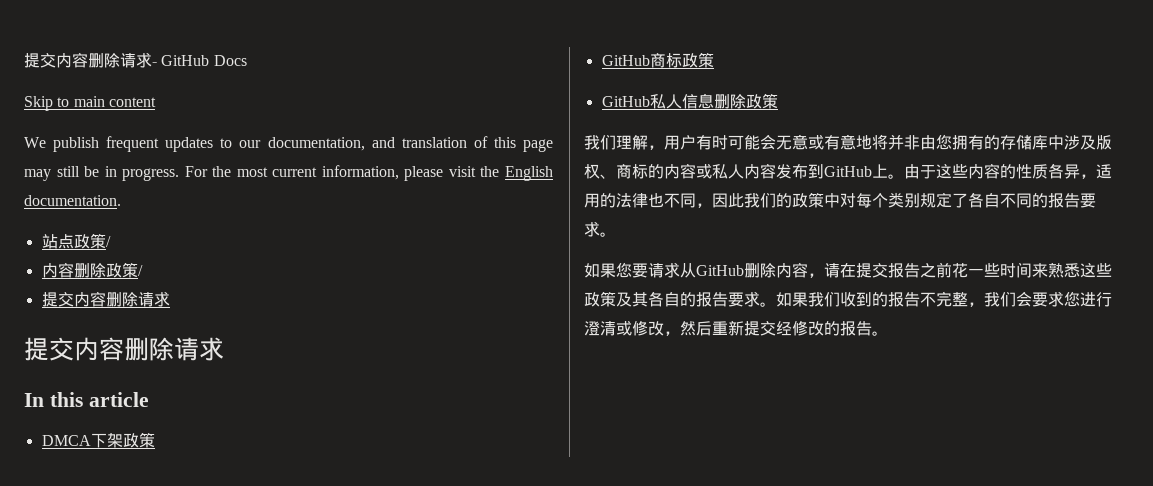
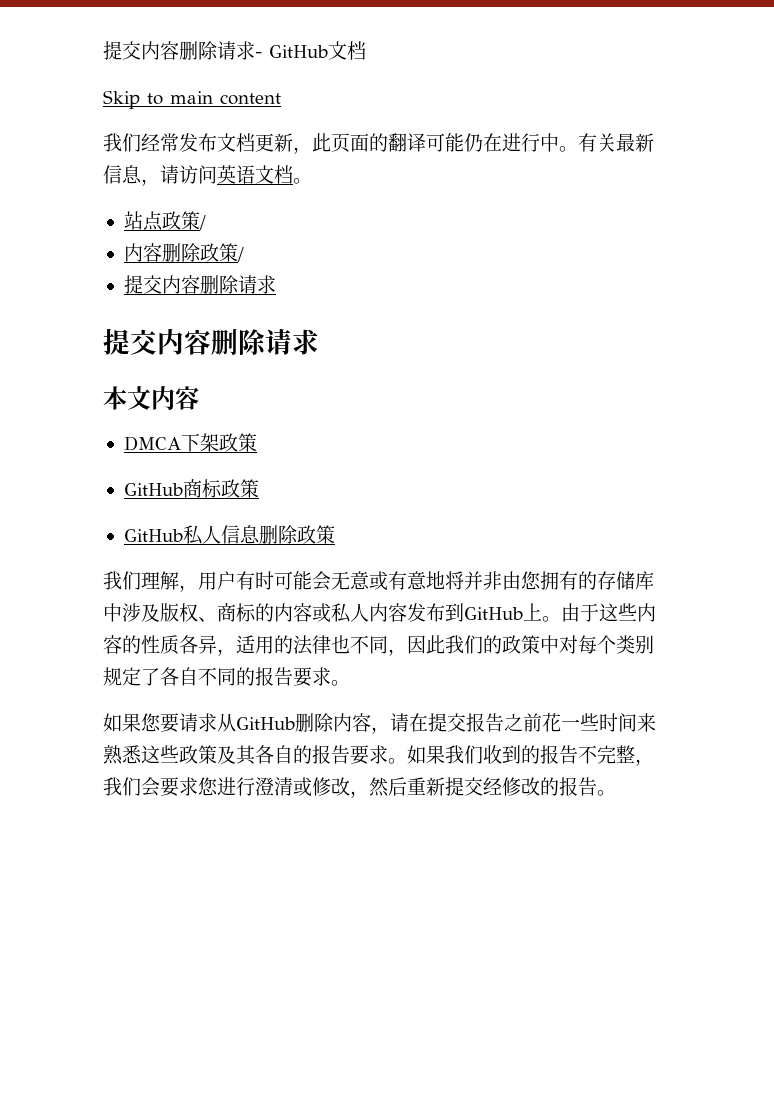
- 提交内容删除请求- GitHub Docs
+ 提交内容删除请求- GitHub文档
- We publish frequent updates to our documentation, and translation of this page may still be in progress. For the most current information, please visit the English documentation.
+ 我们经常发布文档更新，此页面的翻译可能仍在进行中。有关最新信息，请访问英语文档。
- In this article
+ 本文内容

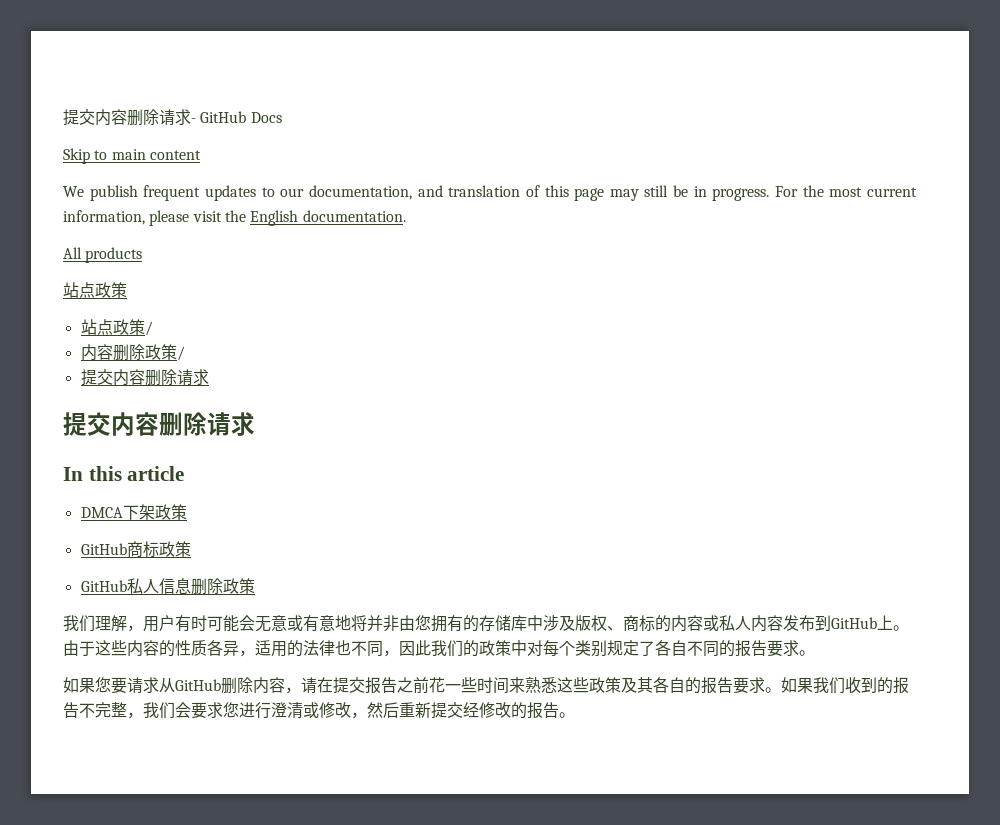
- 提交内容删除请求- GitHub文档
+ 提交内容删除请求- GitHub Docs
- 我们经常发布文档更新，此页面的翻译可能仍在进行中。有关最新信息，请访问英语文档。
+ We publish frequent updates to our documentation, and translation of this page may still be in progress. For the most current information, please visit the English documentation.
+ All products
+ 站点政策
- 本文内容
+ In this article

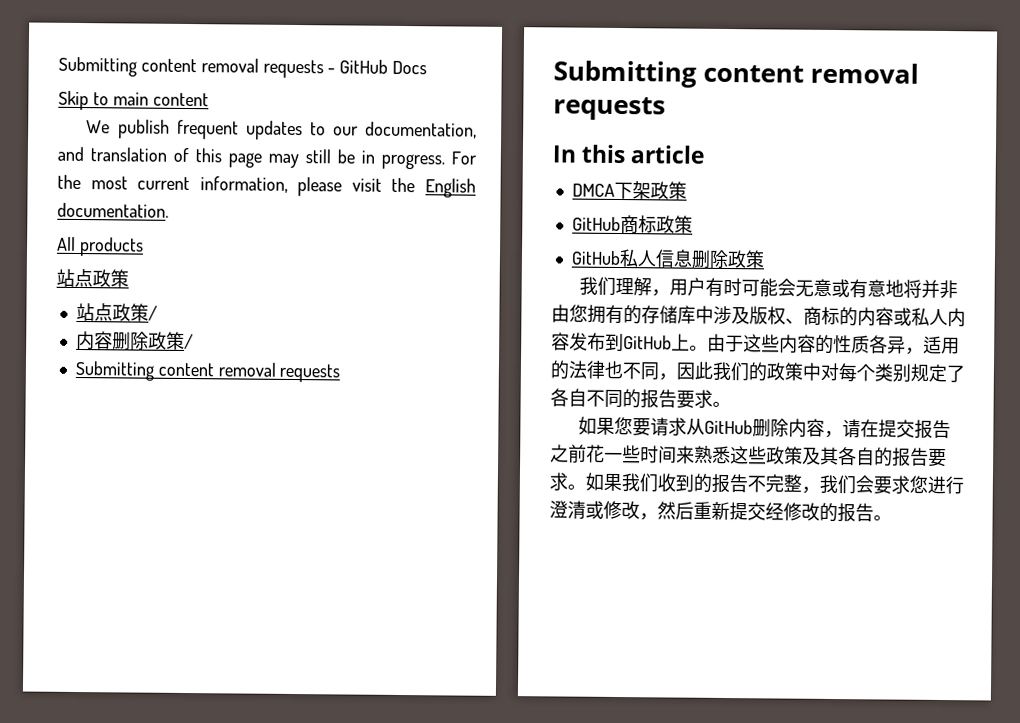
- 提交内容删除请求- GitHub Docs
+ Submitting content removal requests - GitHub Docs
  内容删除政策/
- 提交内容删除请求
- 提交内容删除请求
+ Submitting content removal requests
+ Submitting content removal requests

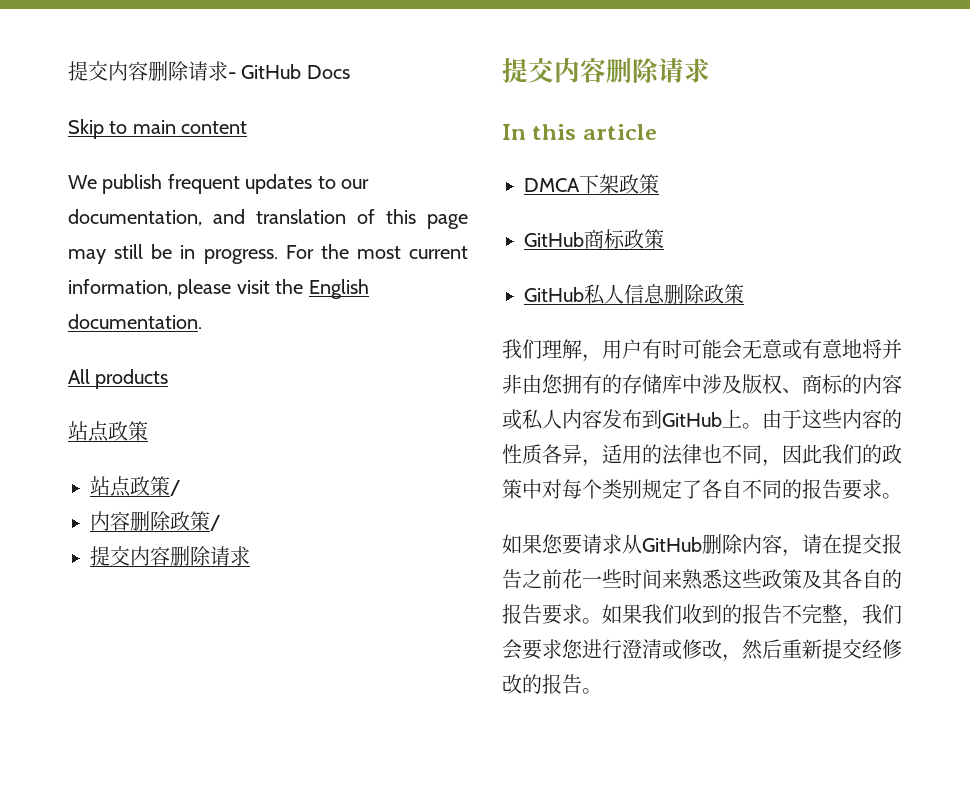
- Submitting content removal requests - GitHub Docs
+ 提交内容删除请求- GitHub Docs
  内容删除政策/
- Submitting content removal requests
- Submitting content removal requests
+ 提交内容删除请求
+ 提交内容删除请求

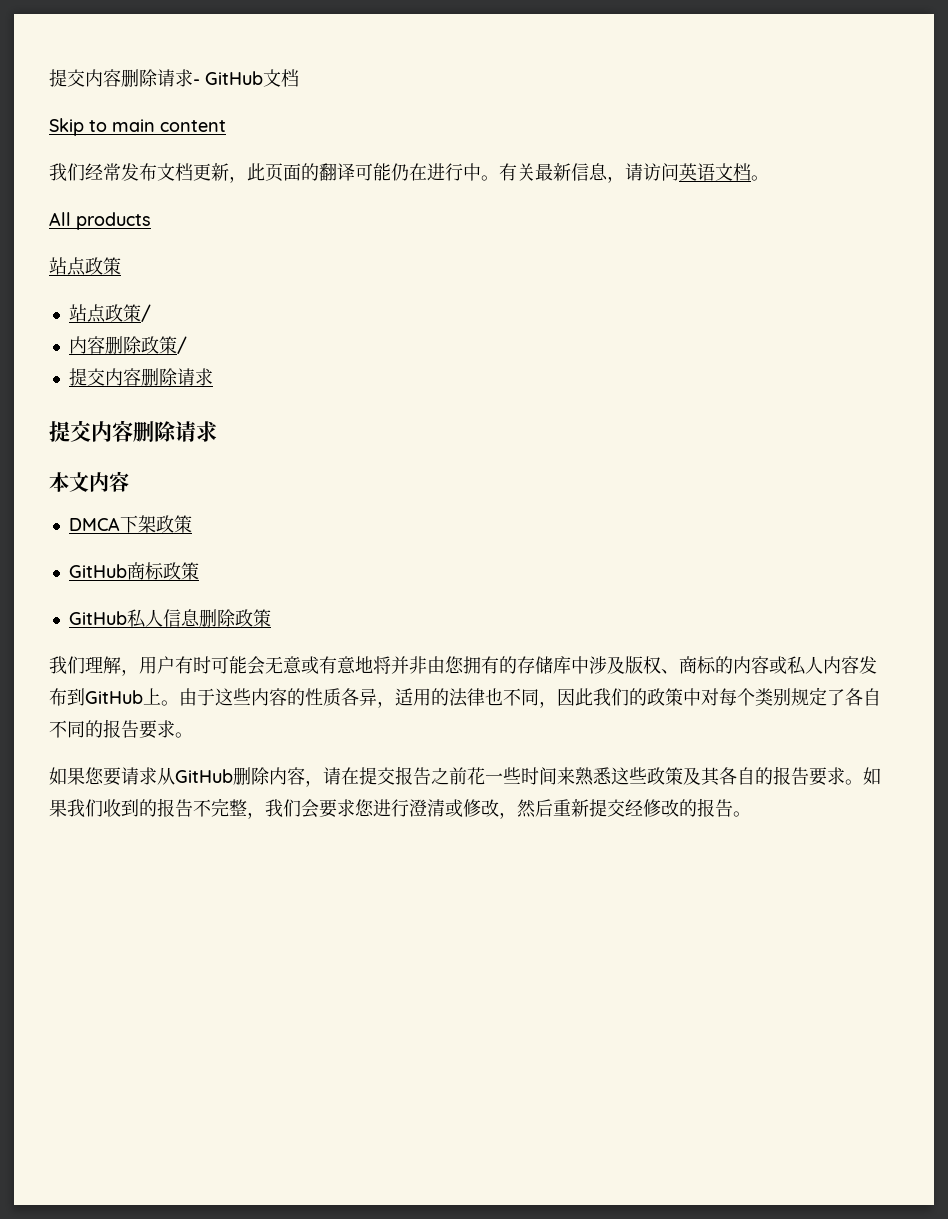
- 提交内容删除请求- GitHub Docs
+ 提交内容删除请求- GitHub文档
- We publish frequent updates to our documentation, and translation of this page may still be in progress. For the most current information, please visit the English documentation.
+ 我们经常发布文档更新，此页面的翻译可能仍在进行中。有关最新信息，请访问英语文档。
- In this article
+ 本文内容

